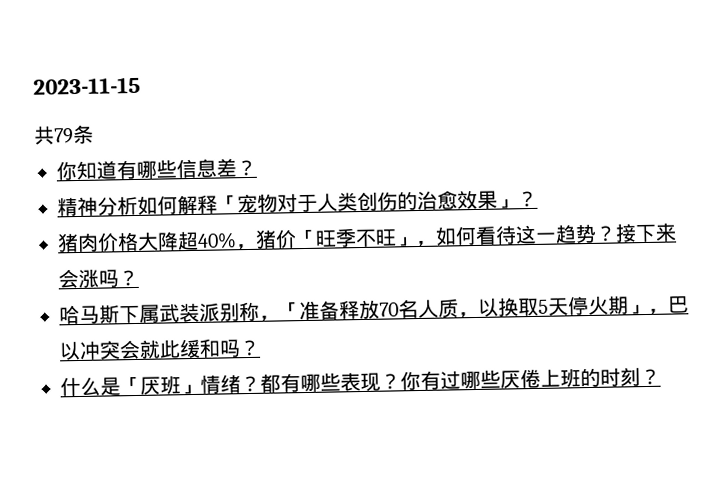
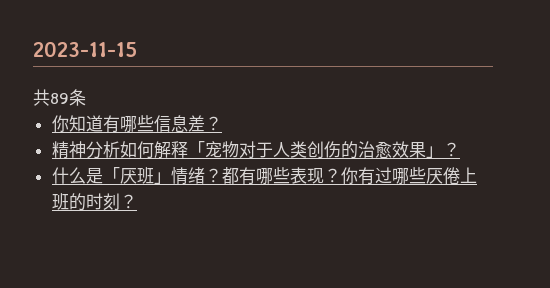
- 共79条
+ 共89条
- 猪肉价格大降超40%，猪价「旺季不旺」，如何看待这一趋势？接下来会涨吗？
- 哈马斯下属武装派别称，「准备释放70名人质，以换取5天停火期」，巴以冲突会就此缓和吗？

